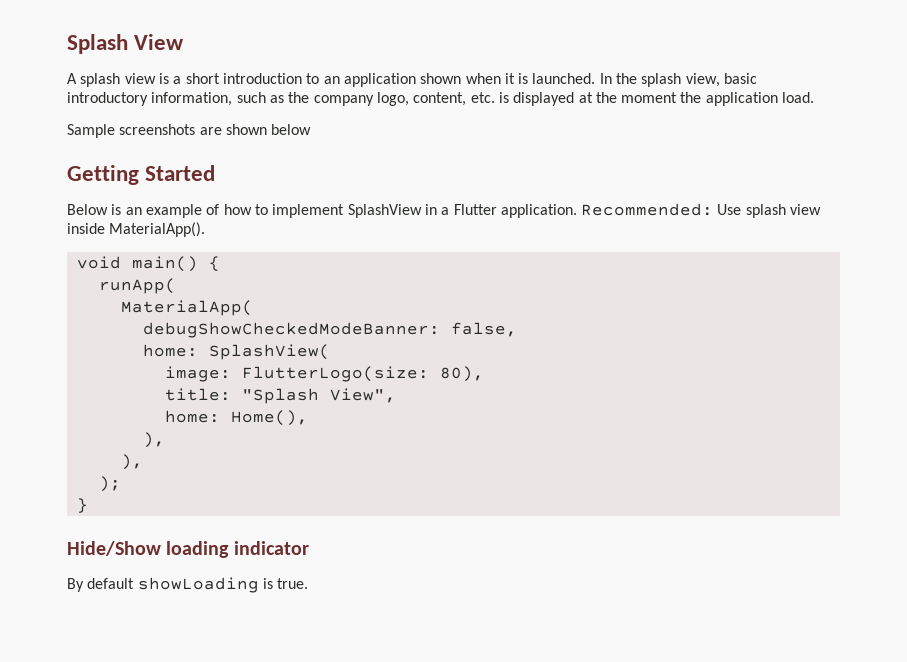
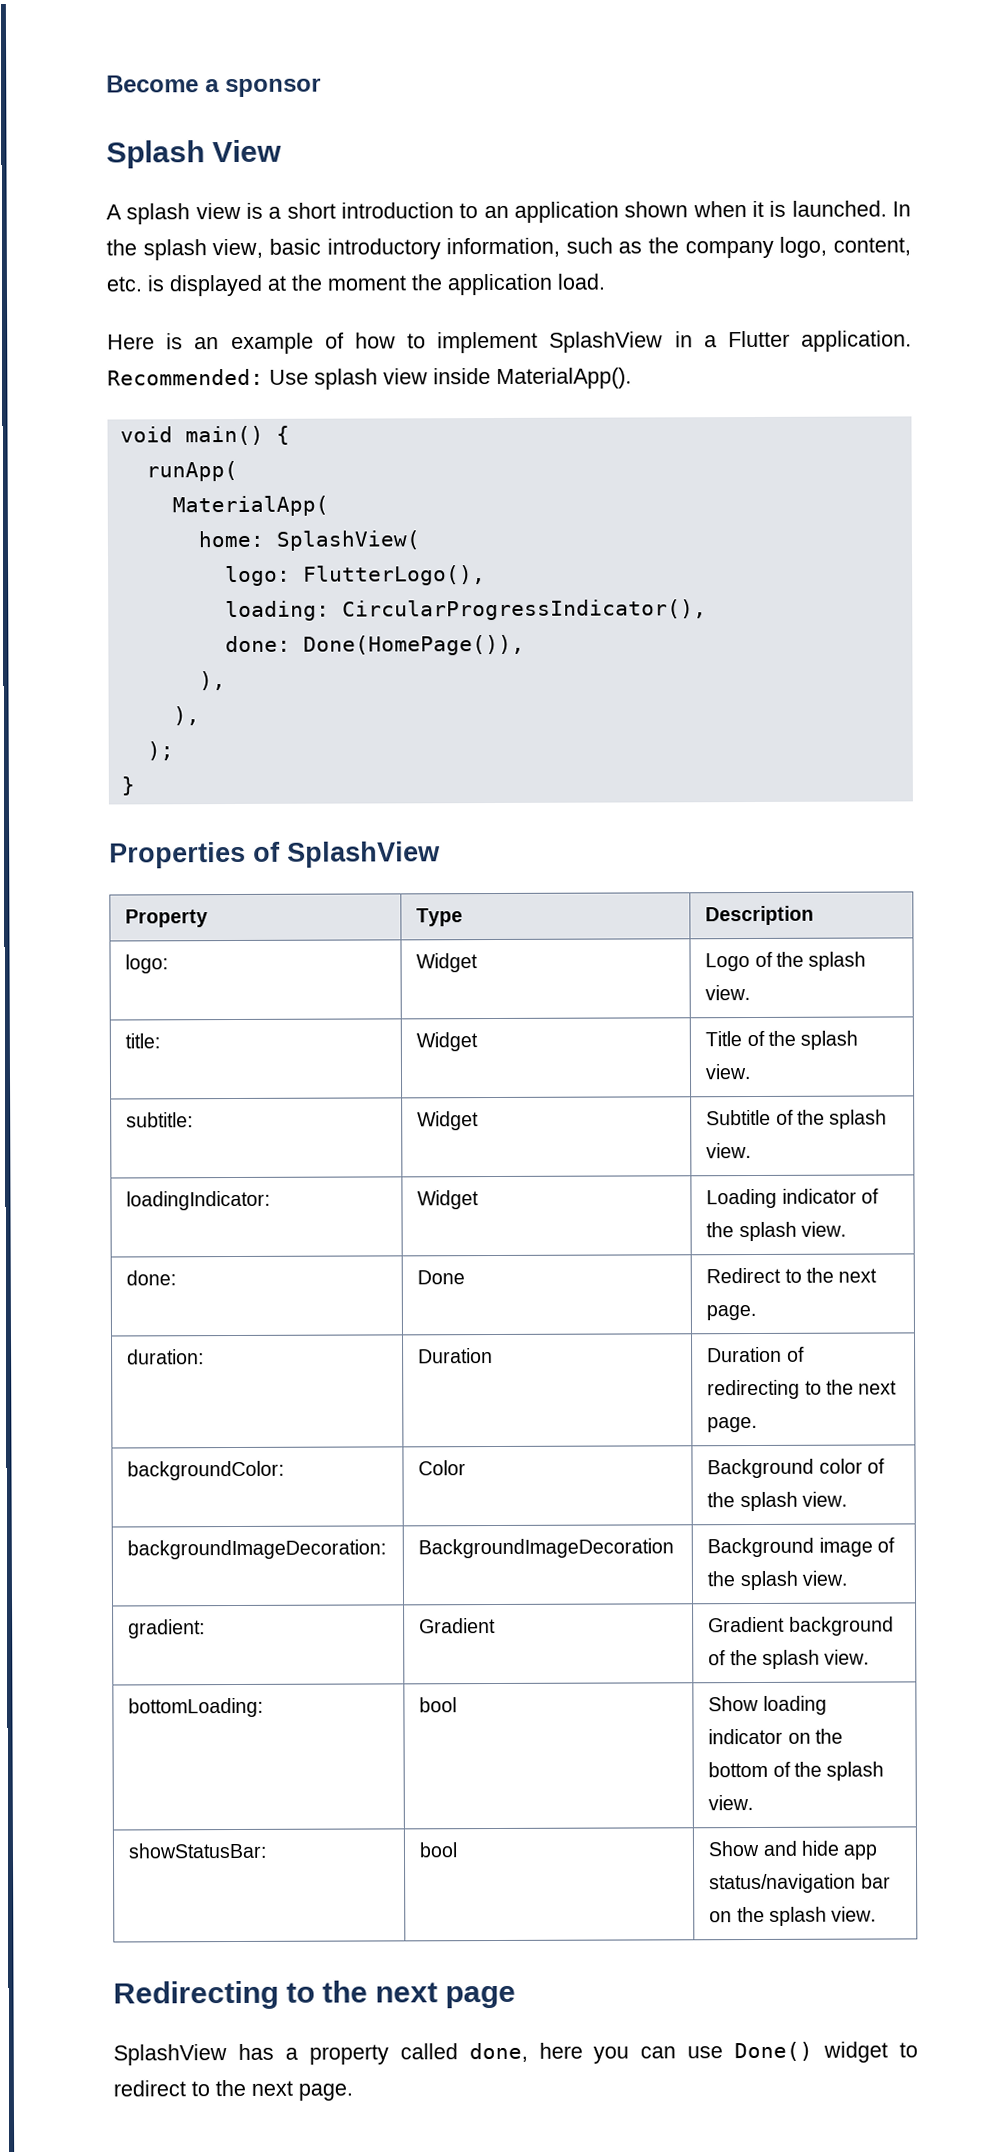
+ Become a sponsor
- Sample screenshots are shown below
- Getting Started
- Below is an example of how to implement SplashView in a Flutter application.
+ Here is an example of how to implement SplashView in a Flutter application.
- debugShowCheckedModeBanner: false,
- image: FlutterLogo(size: 80),
- title: "Splash View",
- home: Home(),
+ logo: FlutterLogo(),
+ loading: CircularProgressIndicator(),
+ done: Done(HomePage()),
  ),
  ),
  );
  }
- Hide/Show loading indicator
- By default showLoading is true.
+ Properties of SplashView
+ Property | Type | Description
+ logo: | Widget | Logo of the splash view.
+ title: | Widget | Title of the splash view.
+ subtitle: | Widget | Subtitle of the splash view.
+ loadingIndicator: | Widget | Loading indicator of the splash view.
+ done: | Done | Redirect to the next page.
+ duration: | Duration | Duration of redirecting to the next page.
+ backgroundColor: | Color | Background color of the splash view.
+ backgroundImageDecoration: | BackgroundImageDecoration | Background image of the splash view.
+ gradient: | Gradient | Gradient background of the splash view.
+ bottomLoading: | bool | Show loading indicator on the bottom of the splash view.
+ showStatusBar: | bool | Show and hide app status/navigation bar on the splash view.
+ Redirecting to the next page
+ SplashView has a property called done, here you can use Done() widget to redirect to the next page.

